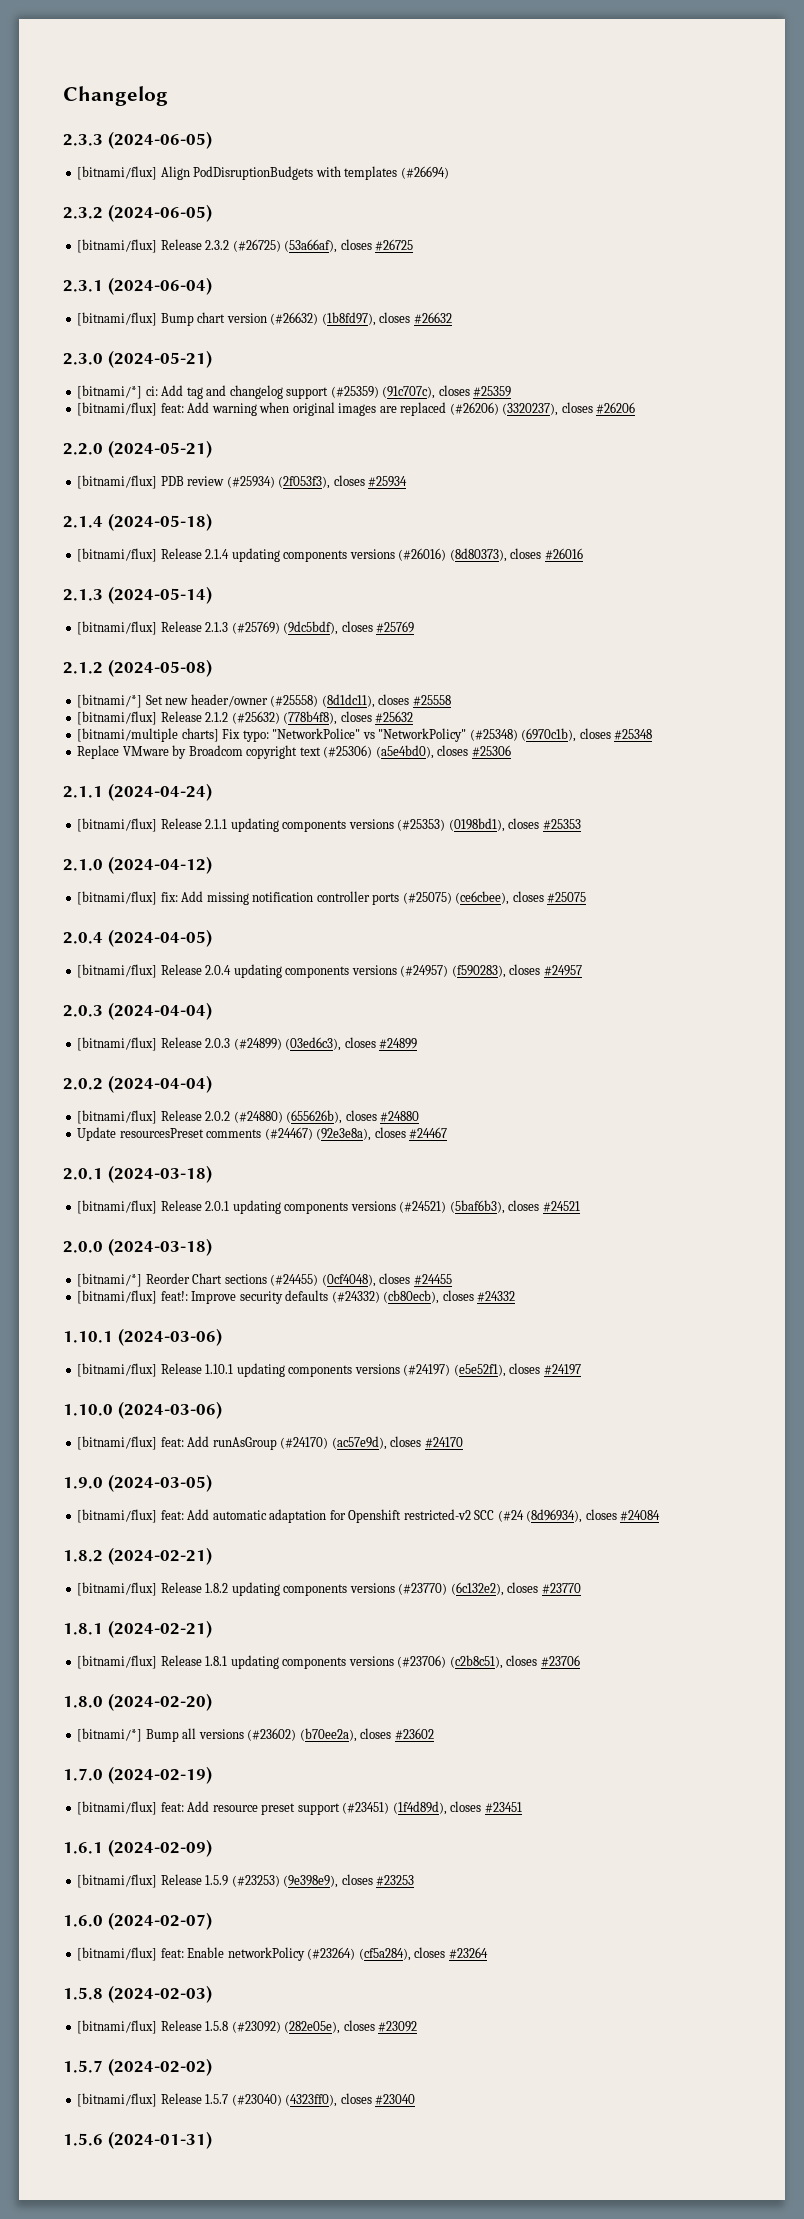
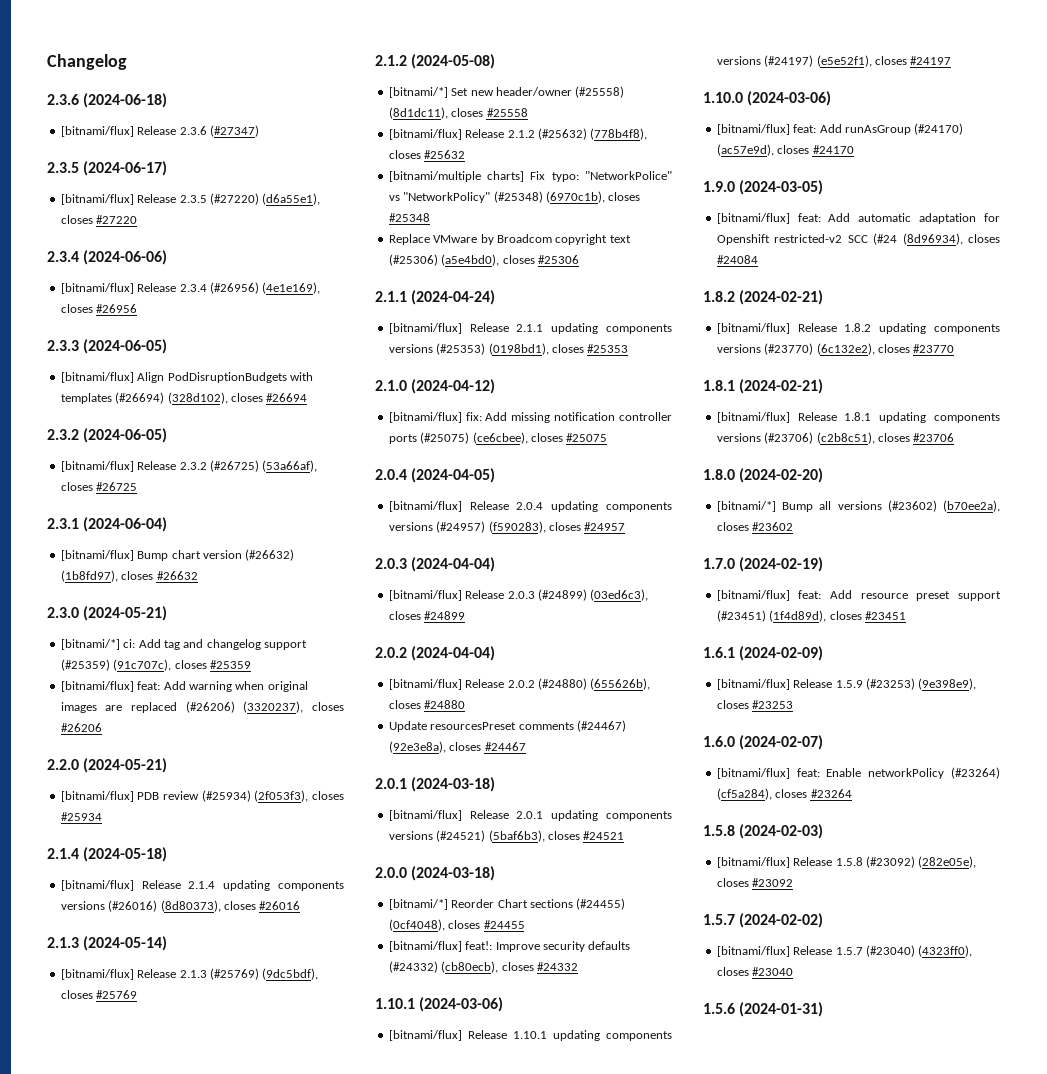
+ 2.3.6 (2024-06-18)
+ [bitnami/flux] Release 2.3.6 (#27347)
+ 2.3.5 (2024-06-17)
+ [bitnami/flux] Release 2.3.5 (#27220) (d6a55e1), closes #27220
+ 2.3.4 (2024-06-06)
+ [bitnami/flux] Release 2.3.4 (#26956) (4e1e169), closes #26956
- [bitnami/flux] Align PodDisruptionBudgets with templates (#26694)
+ [bitnami/flux] Align PodDisruptionBudgets with templates (#26694) (328d102), closes #26694

